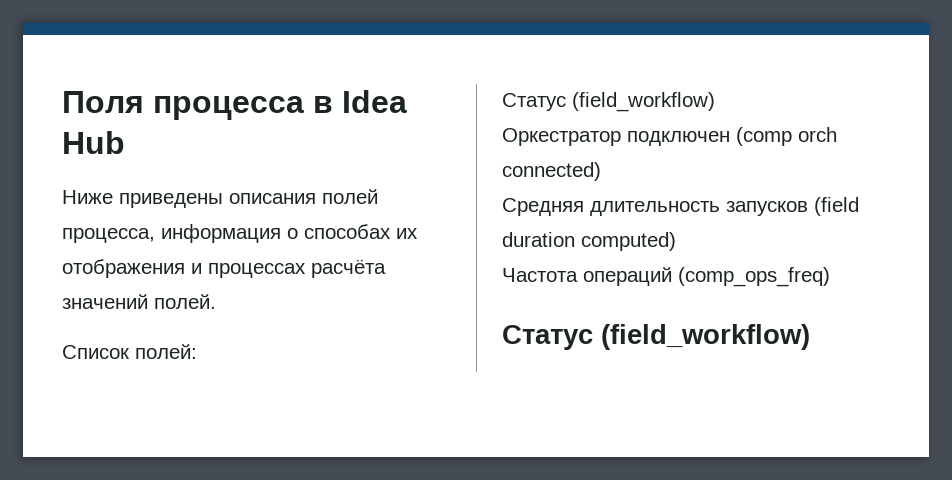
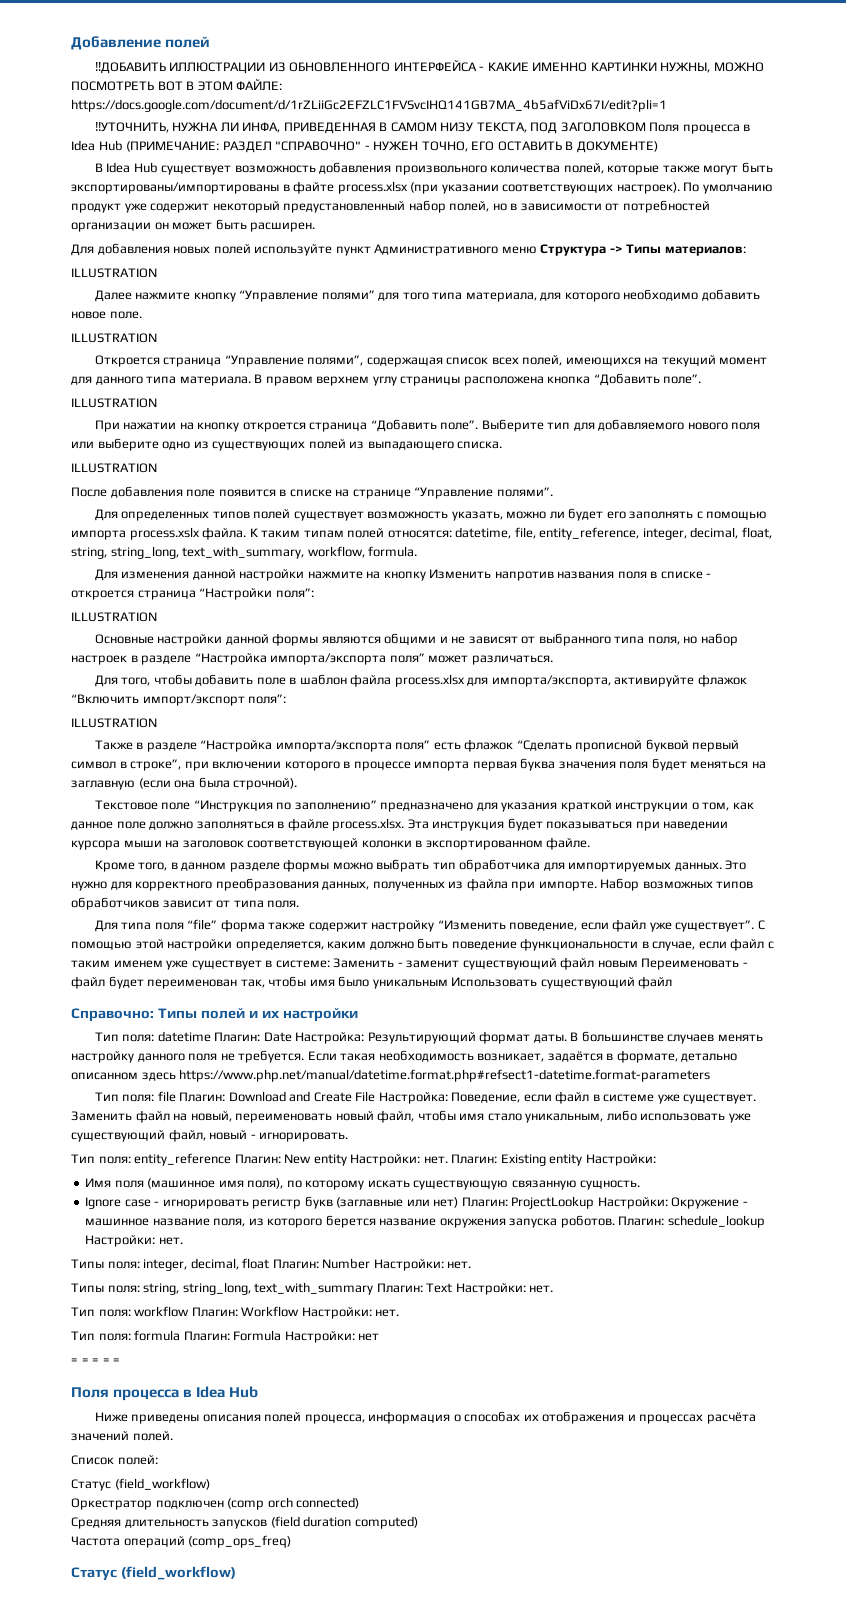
+ Добавление полей
+ ‼ДОБАВИТЬ ИЛЛЮСТРАЦИИ ИЗ ОБНОВЛЕННОГО ИНТЕРФЕЙСА - КАКИЕ ИМЕННО КАРТИНКИ НУЖНЫ, МОЖНО ПОСМОТРЕТЬ ВОТ В ЭТОМ ФАЙЛЕ: https://docs.google.com/document/d/1rZLiiGc2EFZLC1FVSvcIHQ141GB7MA_4b5afViDx67I/edit?pli=1
+ ‼УТОЧНИТЬ, НУЖНА ЛИ ИНФА, ПРИВЕДЕННАЯ В САМОМ НИЗУ ТЕКСТА, ПОД ЗАГОЛОВКОМ Поля процесса в Idea Hub (ПРИМЕЧАНИЕ: РАЗДЕЛ "СПРАВОЧНО" - НУЖЕН ТОЧНО, ЕГО ОСТАВИТЬ В ДОКУМЕНТЕ)
+ В Idea Hub существует возможность добавления произвольного количества полей, которые также могут быть экспортированы/импортированы в файте process.xlsx (при указании соответствующих настроек). По умолчанию продукт уже содержит некоторый предустановленный набор полей, но в зависимости от потребностей организации он может быть расширен.
+ Для добавления новых полей используйте пункт Административного меню Структура -> Типы материалов:
+ ILLUSTRATION
+ Далее нажмите кнопку “Управление полями” для того типа материала, для которого необходимо добавить новое поле.
+ ILLUSTRATION
+ Откроется страница “Управление полями”, содержащая список всех полей, имеющихся на текущий момент для данного типа материала. В правом верхнем углу страницы расположена кнопка “Добавить поле”.
+ ILLUSTRATION
+ При нажатии на кнопку откроется страница “Добавить поле”. Выберите тип для добавляемого нового поля или выберите одно из существующих полей из выпадающего списка.
+ ILLUSTRATION
+ После добавления поле появится в списке на странице “Управление полями”.
+ Для определенных типов полей существует возможность указать, можно ли будет его заполнять с помощью импорта process.xslx файла. К таким типам полей относятся: datetime, file, entity_reference, integer, decimal, float, string, string_long, text_with_summary, workflow, formula.
+ Для изменения данной настройки нажмите на кнопку Изменить напротив названия поля в списке - откроется страница “Настройки поля”:
+ ILLUSTRATION
+ Основные настройки данной формы являются общими и не зависят от выбранного типа поля, но набор настроек в разделе “Настройка импорта/экспорта поля” может различаться.
+ Для того, чтобы добавить поле в шаблон файла process.xlsx для импорта/экспорта, активируйте флажок “Включить импорт/экспорт поля”:
+ ILLUSTRATION
+ Также в разделе “Настройка импорта/экспорта поля” есть флажок “Сделать прописной буквой первый символ в строке”, при включении которого в процессе импорта первая буква значения поля будет меняться на заглавную (если она была строчной).
+ Текстовое поле “Инструкция по заполнению” предназначено для указания краткой инструкции о том, как данное поле должно заполняться в файле process.xlsx. Эта инструкция будет показываться при наведении курсора мыши на заголовок соответствующей колонки в экспортированном файле.
+ Кроме того, в данном разделе формы можно выбрать тип обработчика для импортируемых данных. Это нужно для корректного преобразования данных, полученных из файла при импорте. Набор возможных типов обработчиков зависит от типа поля.
+ Для типа поля “file” форма также содержит настройку “Изменить поведение, если файл уже существует”. С помощью этой настройки определяется, каким должно быть поведение функциональности в случае, если файл с таким именем уже существует в системе: Заменить - заменит существующий файл новым Переименовать - файл будет переименован так, чтобы имя было уникальным Использовать существующий файл
+ Справочно: Типы полей и их настройки
+ Тип поля: datetime Плагин: Date Настройка: Результирующий формат даты. В большинстве случаев менять настройку данного поля не требуется. Если такая необходимость возникает, задаётся в формате, детально описанном здесь https://www.php.net/manual/datetime.format.php#refsect1-datetime.format-parameters
+ Тип поля: file Плагин: Download and Create File Настройка: Поведение, если файл в системе уже существует. Заменить файл на новый, переименовать новый файл, чтобы имя стало уникальным, либо использовать уже существующий файл, новый - игнорировать.
+ Тип поля: entity_reference Плагин: New entity Настройки: нет. Плагин: Existing entity Настройки:
+ Имя поля (машинное имя поля), по которому искать существующую связанную сущность.
+ Ignore case - игнорировать регистр букв (заглавные или нет) Плагин: ProjectLookup Настройки: Окружение - машинное название поля, из которого берется название окружения запуска роботов. Плагин: schedule_lookup Настройки: нет.
+ Типы поля: integer, decimal, float Плагин: Number Настройки: нет.
+ Типы поля: string, string_long, text_with_summary Плагин: Text Настройки: нет.
+ Тип поля: workflow Плагин: Workflow Настройки: нет.
+ Тип поля: formula Плагин: Formula Настройки: нет
+ = = = = =

